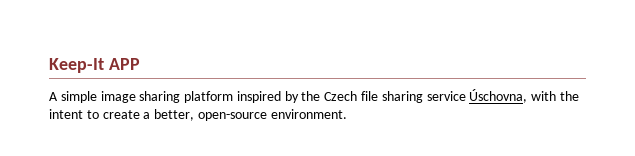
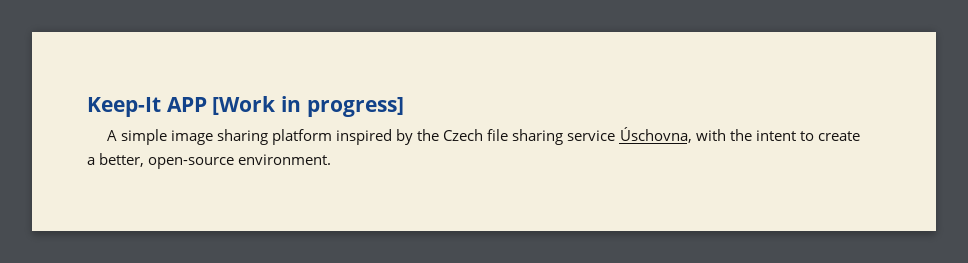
- Keep-It APP
+ Keep-It APP [Work in progress]

